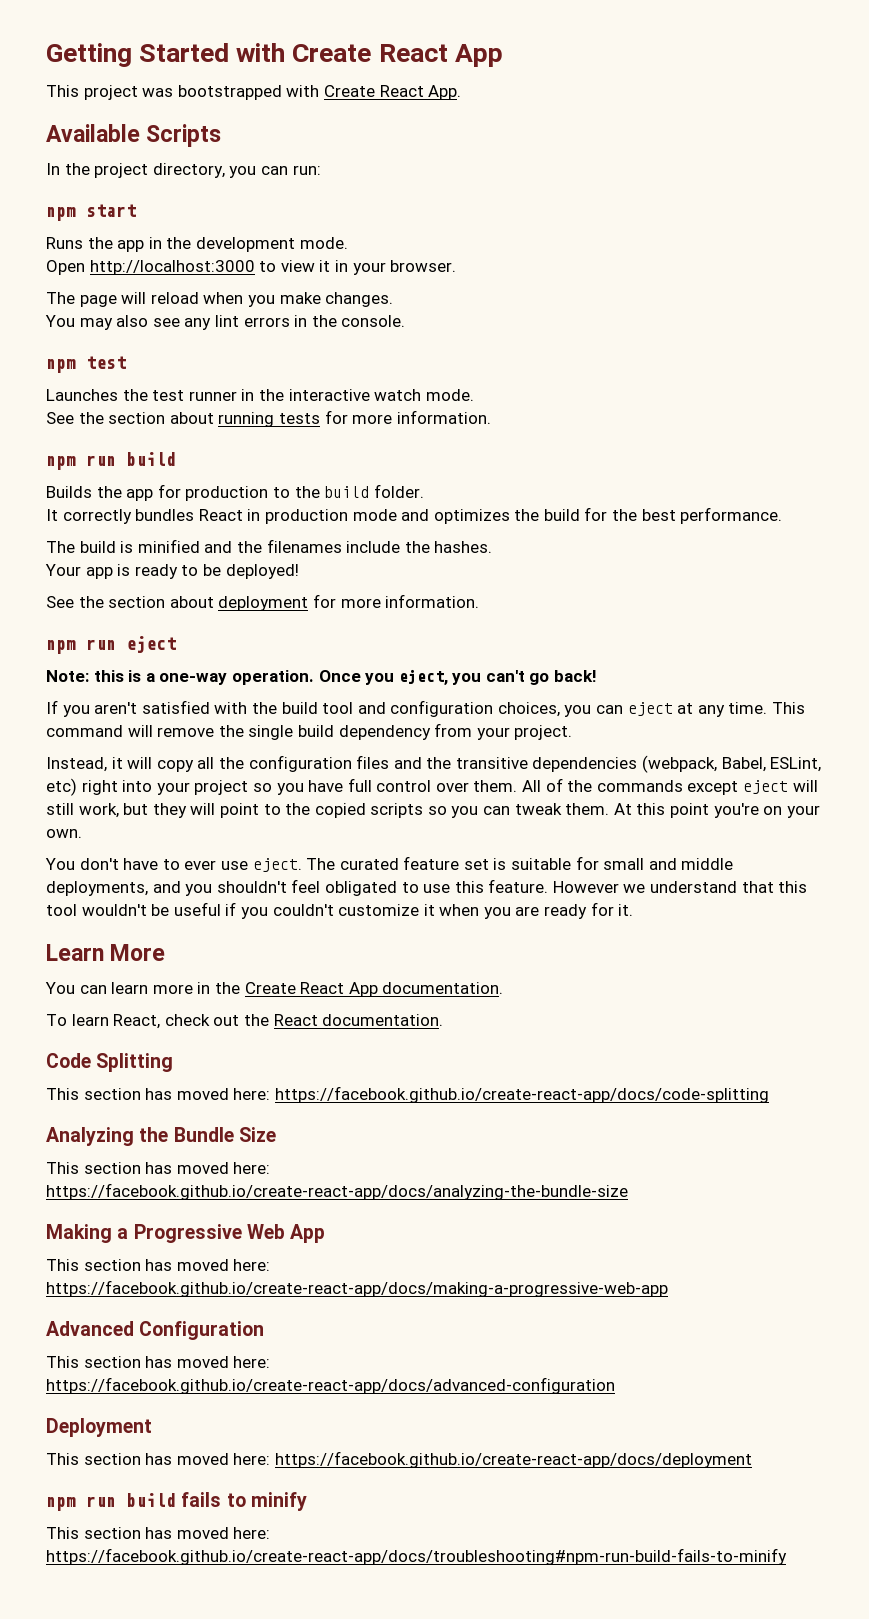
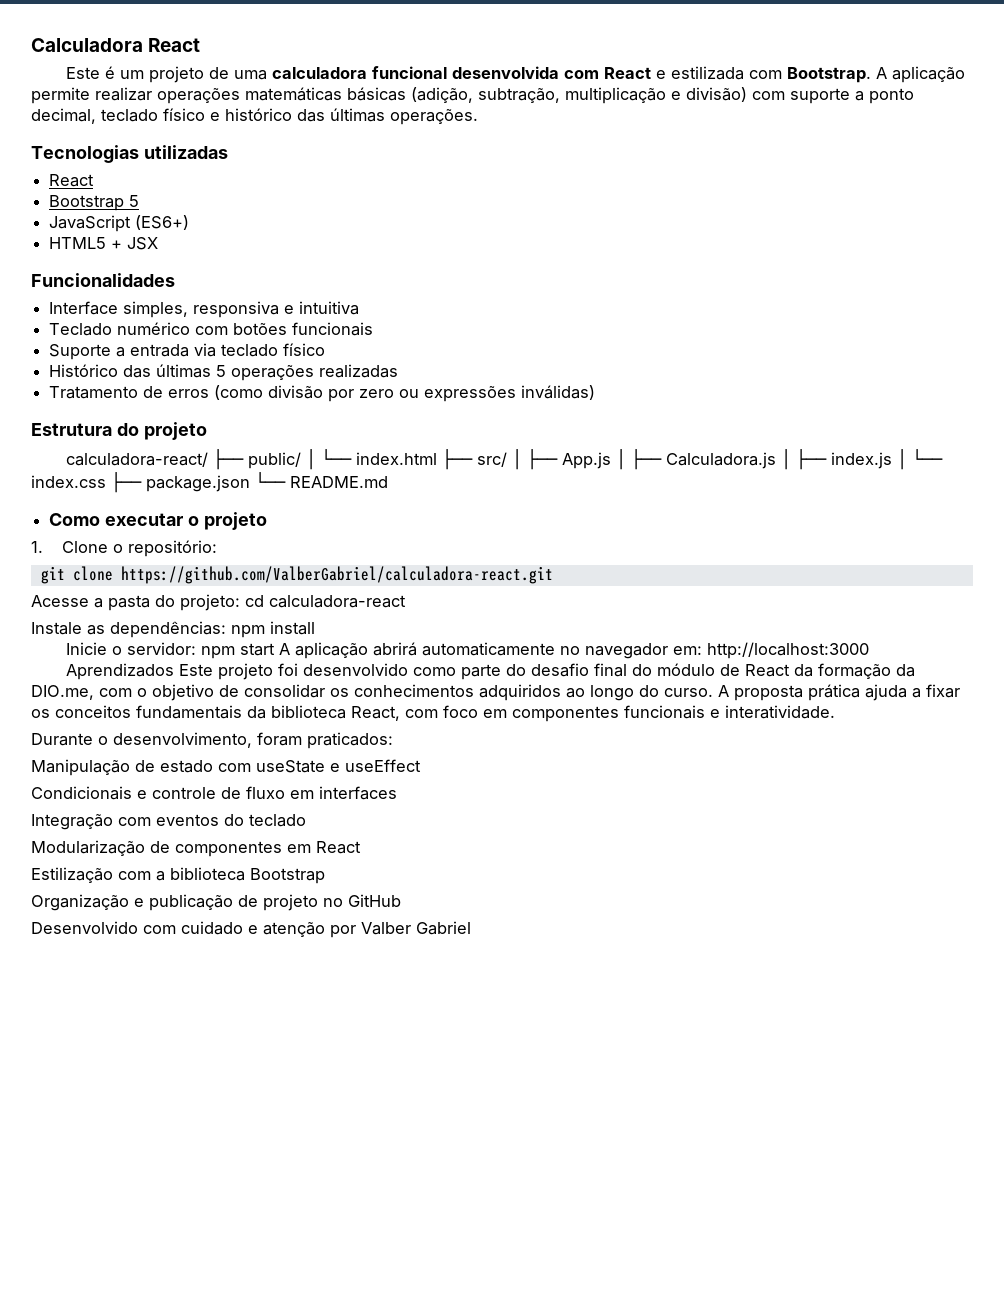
- Getting Started with Create React App
- This project was bootstrapped with Create React App.
- Available Scripts
- In the project directory, you can run:
- npm start
- Runs the app in the development mode.
- Open http://localhost:3000 to view it in your browser.
- The page will reload when you make changes.
- You may also see any lint errors in the console.
- npm test
- Launches the test runner in the interactive watch mode.
- See the section about running tests for more information.
- npm run build
- Builds the app for production to the build folder.
- It correctly bundles React in production mode and optimizes the build for the best performance.
- The build is minified and the filenames include the hashes.
- Your app is ready to be deployed!
- See the section about deployment for more information.
- npm run eject
- Note: this is a one-way operation. Once you eject, you can't go back!
- If you aren't satisfied with the build tool and configuration choices, you can eject at any time. This command will remove the single build dependency from your project.
- Instead, it will copy all the configuration files and the transitive dependencies (webpack, Babel, ESLint, etc) right into your project so you have full control over them. All of the commands except eject will still work, but they will point to the copied scripts so you can tweak them. At this point you're on your own.
- You don't have to ever use eject. The curated feature set is suitable for small and middle deployments, and you shouldn't feel obligated to use this feature. However we understand that this tool wouldn't be useful if you couldn't customize it when you are ready for it.
- Learn More
- You can learn more in the Create React App documentation.
- To learn React, check out the React documentation.
- Code Splitting
- This section has moved here: https://facebook.github.io/create-react-app/docs/code-splitting
- Analyzing the Bundle Size
- This section has moved here: https://facebook.github.io/create-react-app/docs/analyzing-the-bundle-size
- Making a Progressive Web App
- This section has moved here: https://facebook.github.io/create-react-app/docs/making-a-progressive-web-app
- Advanced Configuration
- This section has moved here: https://facebook.github.io/create-react-app/docs/advanced-configuration
- Deployment
- This section has moved here: https://facebook.github.io/create-react-app/docs/deployment
- npm run build fails to minify
- This section has moved here: https://facebook.github.io/create-react-app/docs/troubleshooting#npm-run-build-fails-to-minify
+ Calculadora React
+ Este é um projeto de uma calculadora funcional desenvolvida com React e estilizada com Bootstrap. A aplicação permite realizar operações matemáticas básicas (adição, subtração, multiplicação e divisão) com suporte a ponto decimal, teclado físico e histórico das últimas operações.
+ Tecnologias utilizadas
+ React
+ Bootstrap 5
+ JavaScript (ES6+)
+ HTML5 + JSX
+ Funcionalidades
+ Interface simples, responsiva e intuitiva
+ Teclado numérico com botões funcionais
+ Suporte a entrada via teclado físico
+ Histórico das últimas 5 operações realizadas
+ Tratamento de erros (como divisão por zero ou expressões inválidas)
+ Estrutura do projeto
+ calculadora-react/ ├── public/ │ └── index.html ├── src/ │ ├── App.js │ ├── Calculadora.js │ ├── index.js │ └── index.css ├── package.json └── README.md
+ Como executar o projeto
+ 1. Clone o repositório:
+ git clone https://github.com/ValberGabriel/calculadora-react.git
+ Acesse a pasta do projeto: cd calculadora-react
+ Instale as dependências: npm install
+ Inicie o servidor: npm start A aplicação abrirá automaticamente no navegador em: http://localhost:3000
+ Aprendizados Este projeto foi desenvolvido como parte do desafio final do módulo de React da formação da DIO.me, com o objetivo de consolidar os conhecimentos adquiridos ao longo do curso. A proposta prática ajuda a fixar os conceitos fundamentais da biblioteca React, com foco em componentes funcionais e interatividade.
+ Durante o desenvolvimento, foram praticados:
+ Manipulação de estado com useState e useEffect
+ Condicionais e controle de fluxo em interfaces
+ Integração com eventos do teclado
+ Modularização de componentes em React
+ Estilização com a biblioteca Bootstrap
+ Organização e publicação de projeto no GitHub
+ Desenvolvido com cuidado e atenção por Valber Gabriel

